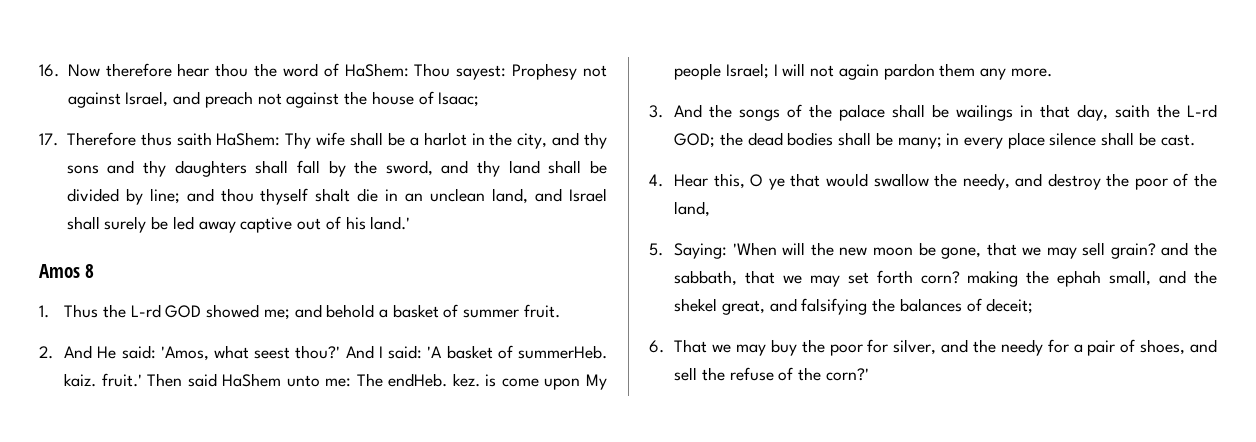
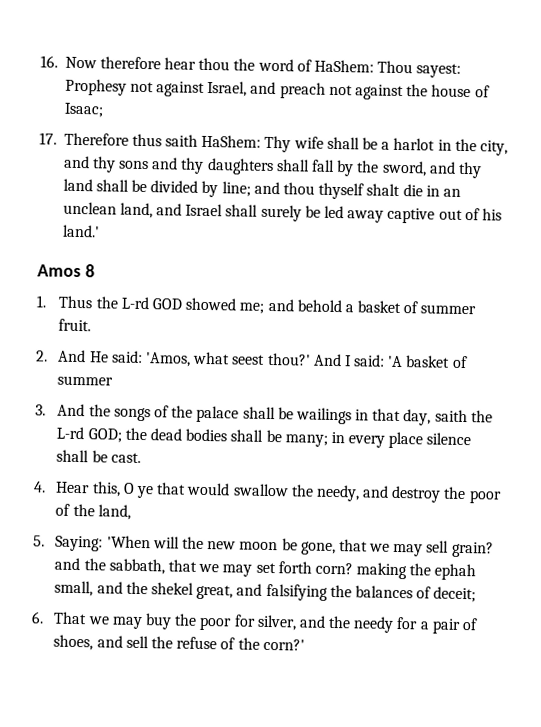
- And I said: 'A basket of summerHeb. kaiz. fruit.' Then said HaShem unto me: The endHeb. kez. is come upon My people Israel; I will not again pardon them any more.
+ And I said: 'A basket of summer

